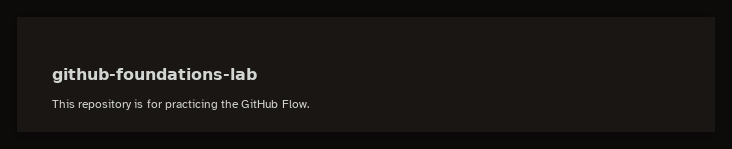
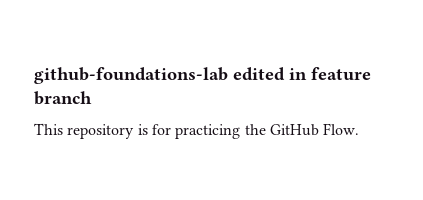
- github-foundations-lab
+ github-foundations-lab edited in feature branch

